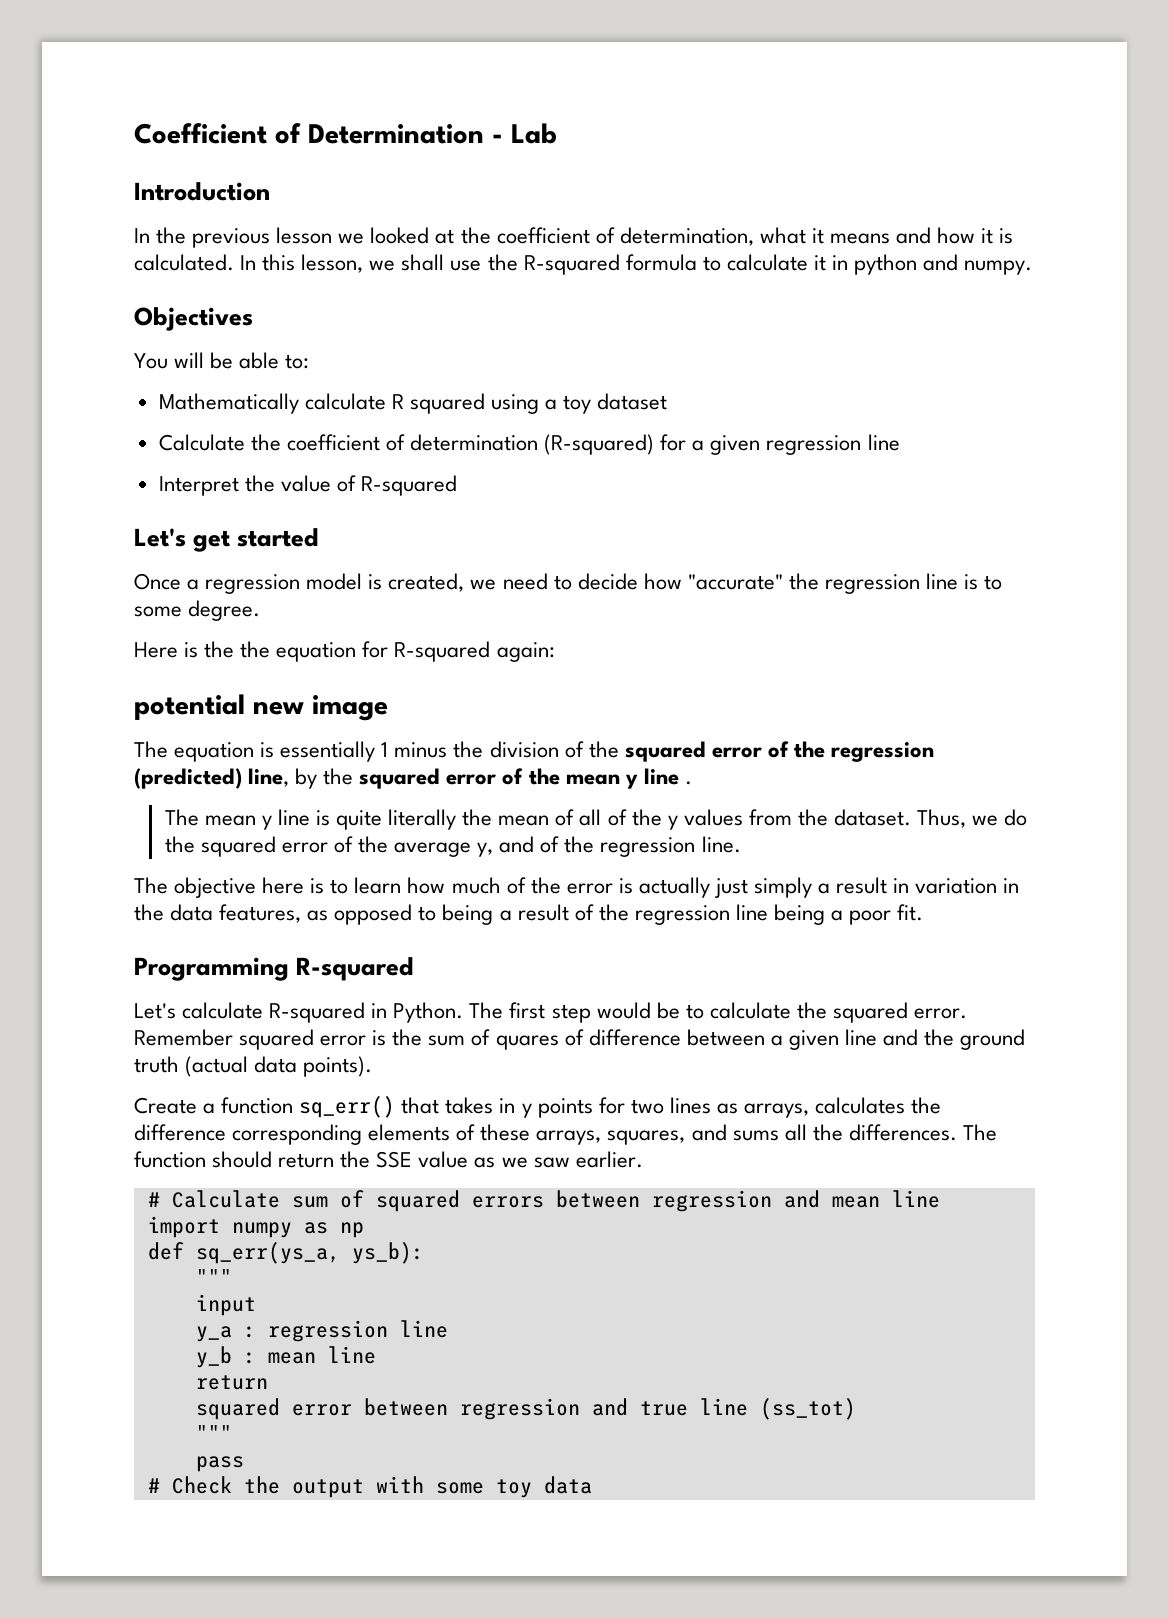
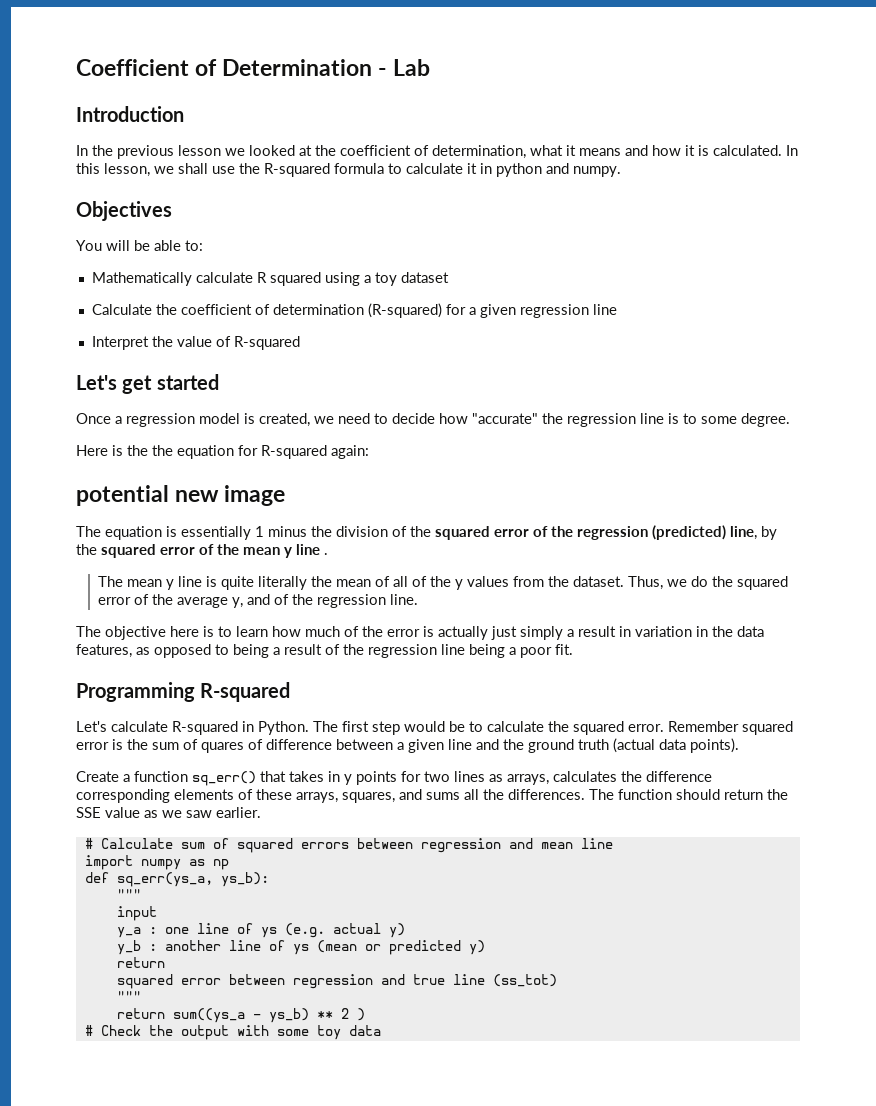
- y_a : regression line
+ y_a : one line of ys (e.g. actual y)
- y_b : mean line
+ y_b : another line of ys (mean or predicted y)
- pass
+ return sum((ys_a - ys_b) ** 2 )

